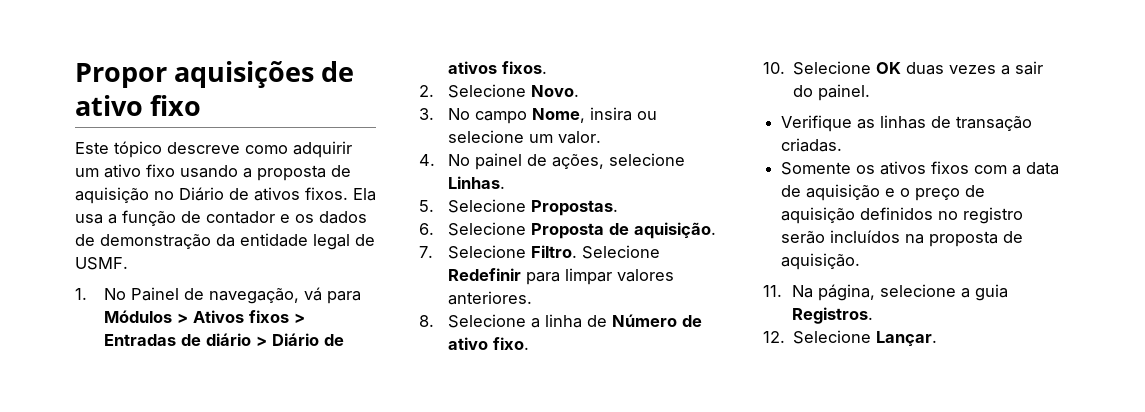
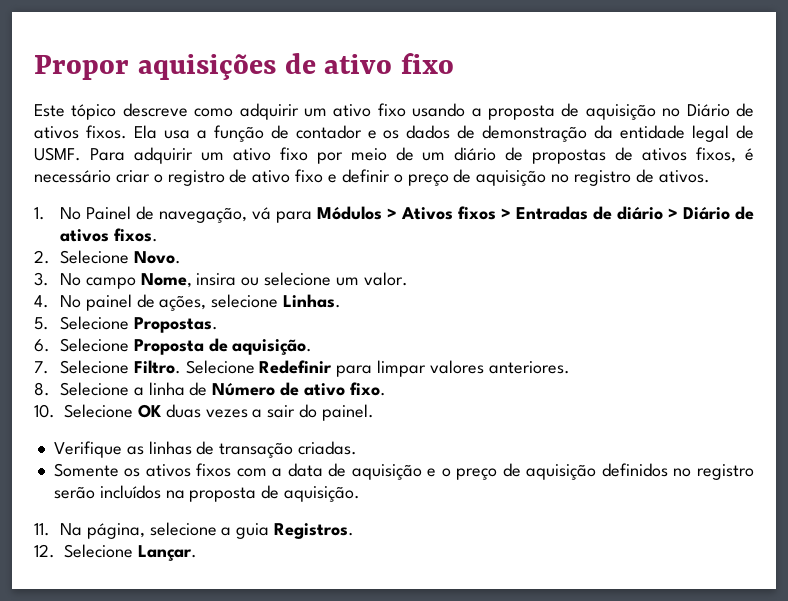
+ Para adquirir um ativo fixo por meio de um diário de propostas de ativos fixos, é necessário criar o registro de ativo fixo e definir o preço de aquisição no registro de ativos.

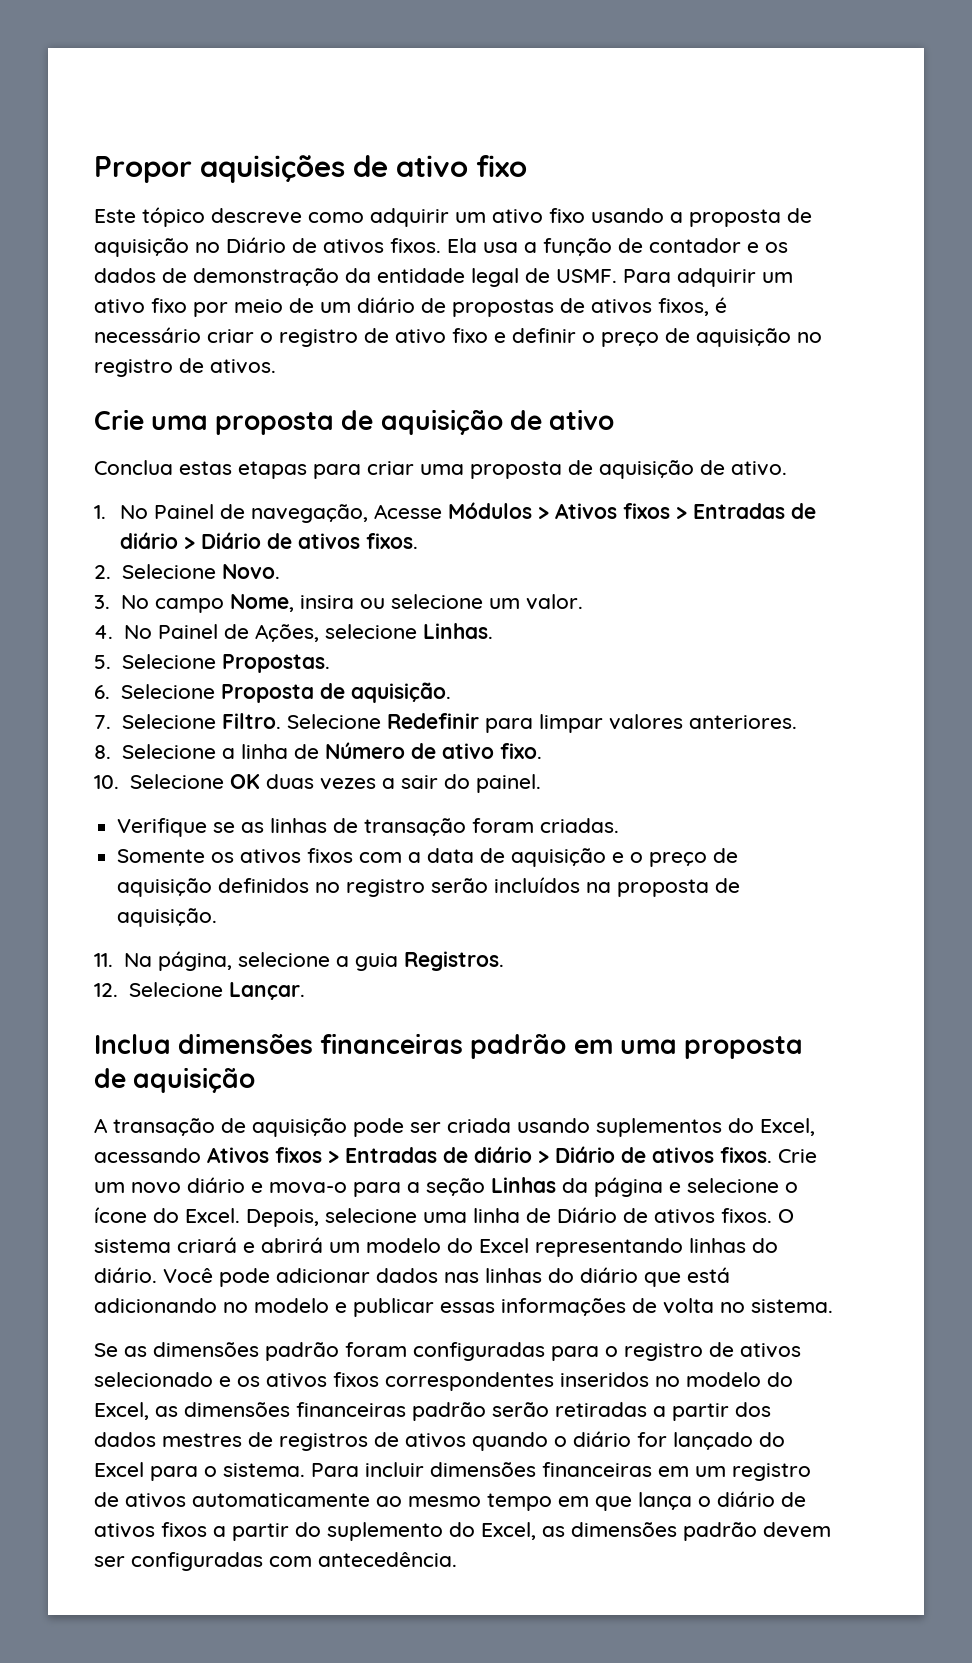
+ Crie uma proposta de aquisição de ativo
+ Conclua estas etapas para criar uma proposta de aquisição de ativo.
- 1. No Painel de navegação, vá para Módulos > Ativos fixos > Entradas de diário > Diário de ativos fixos.
+ 1. No Painel de navegação, Acesse Módulos > Ativos fixos > Entradas de diário > Diário de ativos fixos.
- 4. No painel de ações, selecione Linhas.
+ 4. No Painel de Ações, selecione Linhas.
- Verifique as linhas de transação criadas.
+ Verifique se as linhas de transação foram criadas.
+ Inclua dimensões financeiras padrão em uma proposta de aquisição
+ A transação de aquisição pode ser criada usando suplementos do Excel, acessando Ativos fixos > Entradas de diário > Diário de ativos fixos. Crie um novo diário e mova-o para a seção Linhas da página e selecione o ícone do Excel. Depois, selecione uma linha de Diário de ativos fixos. O sistema criará e abrirá um modelo do Excel representando linhas do diário. Você pode adicionar dados nas linhas do diário que está adicionando no modelo e publicar essas informações de volta no sistema.
+ Se as dimensões padrão foram configuradas para o registro de ativos selecionado e os ativos fixos correspondentes inseridos no modelo do Excel, as dimensões financeiras padrão serão retiradas a partir dos dados mestres de registros de ativos quando o diário for lançado do Excel para o sistema. Para incluir dimensões financeiras em um registro de ativos automaticamente ao mesmo tempo em que lança o diário de ativos fixos a partir do suplemento do Excel, as dimensões padrão devem ser configuradas com antecedência.

